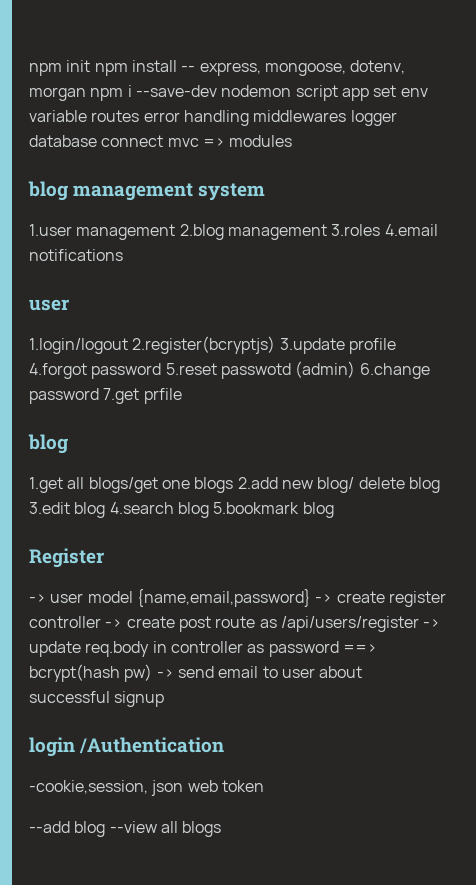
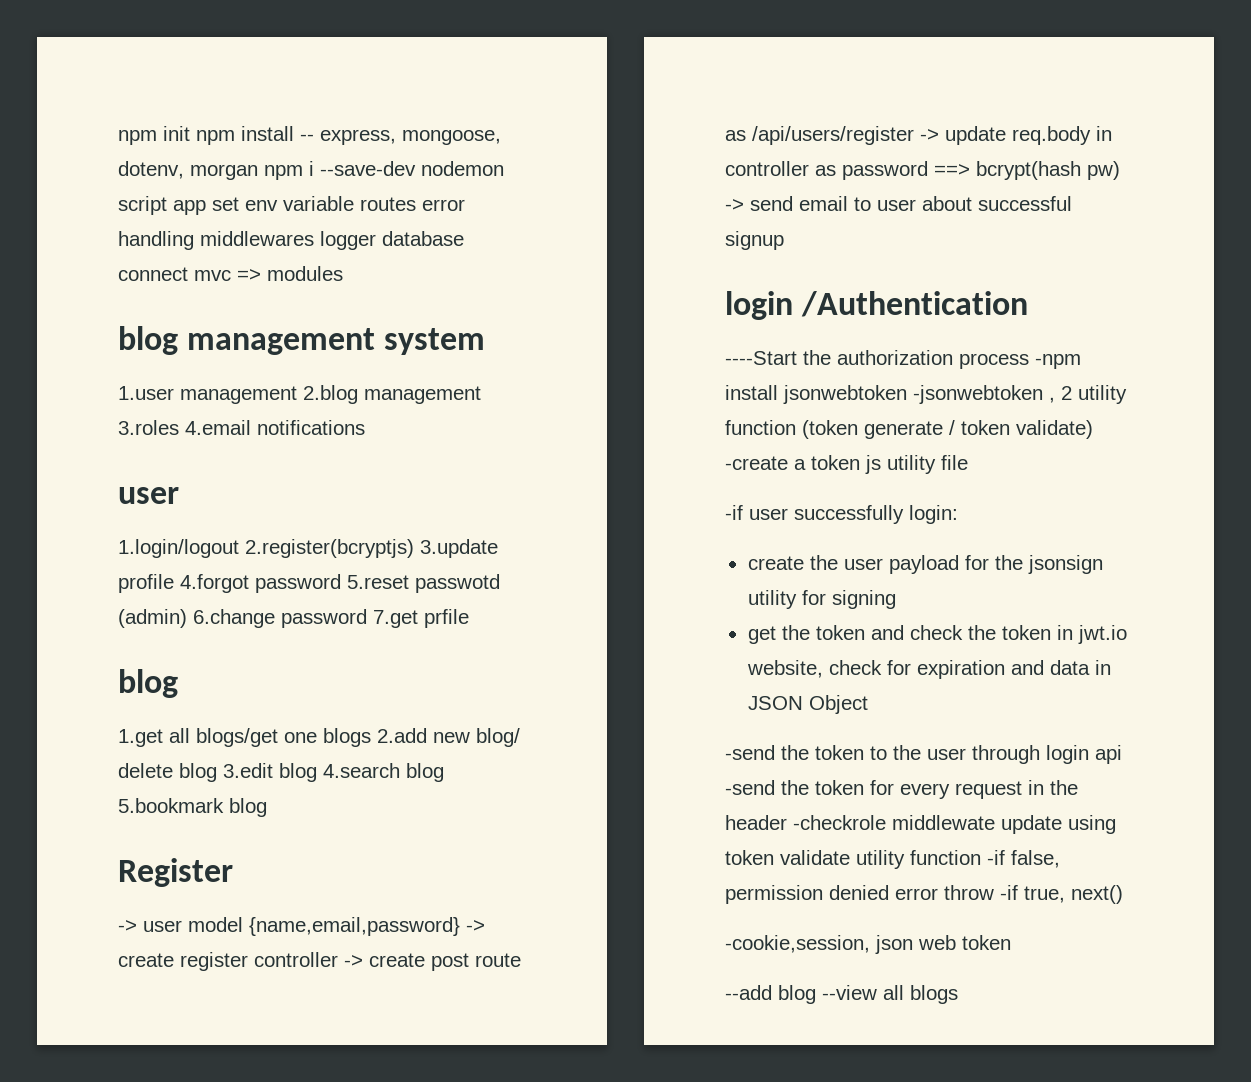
+ ----Start the authorization process -npm install jsonwebtoken -jsonwebtoken , 2 utility function (token generate / token validate) -create a token js utility file
+ -if user successfully login:
+ create the user payload for the jsonsign utility for signing
+ get the token and check the token in jwt.io website, check for expiration and data in JSON Object
+ -send the token to the user through login api -send the token for every request in the header -checkrole middlewate update using token validate utility function -if false, permission denied error throw -if true, next()

